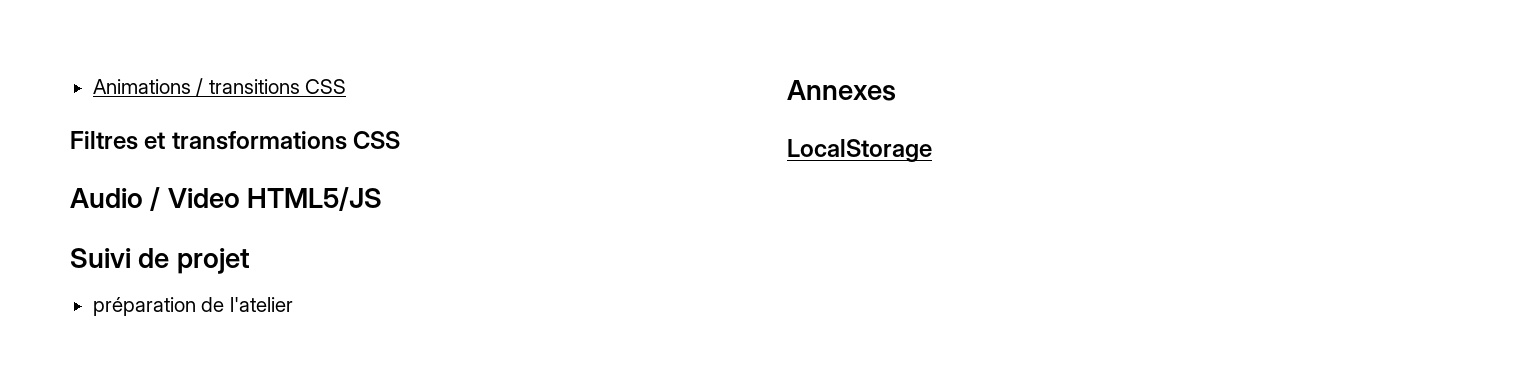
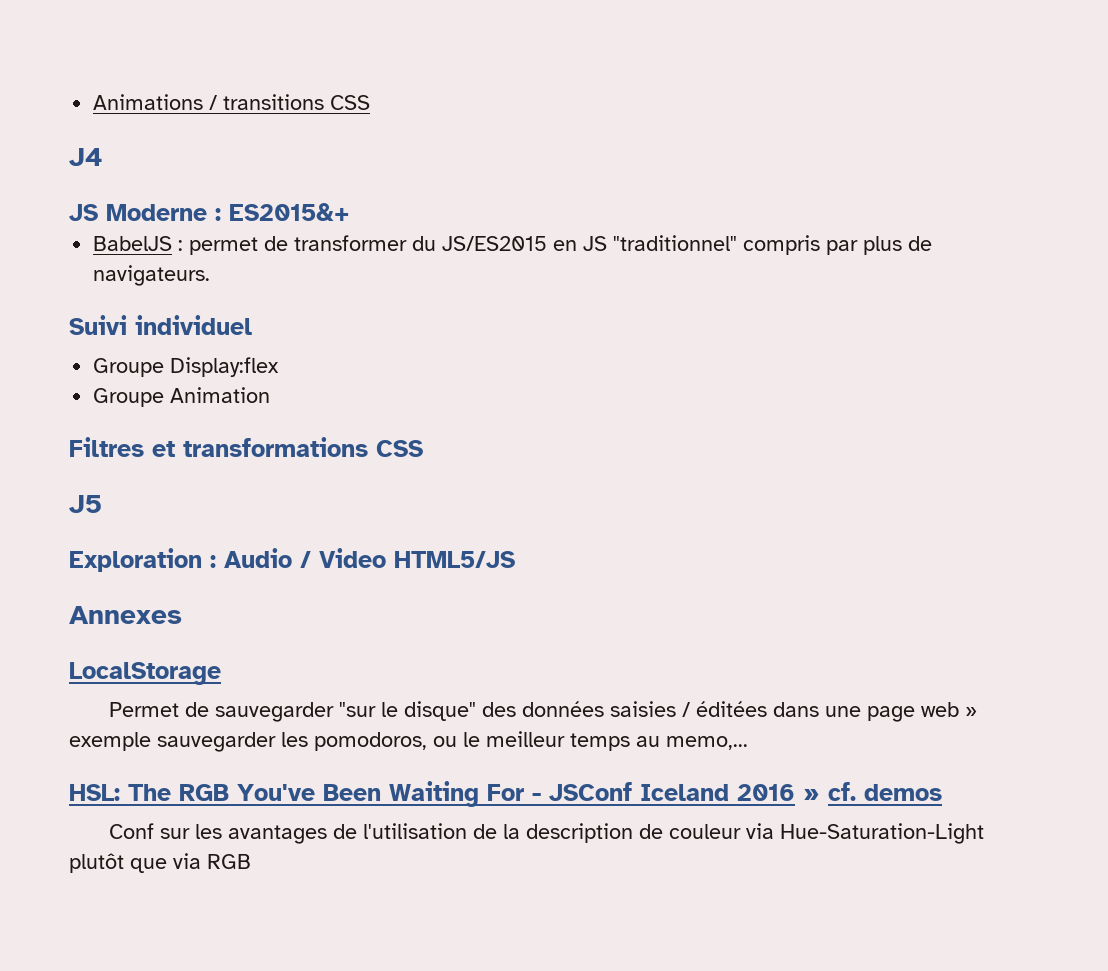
+ J4
+ JS Moderne : ES2015&+
+ BabelJS : permet de transformer du JS/ES2015 en JS "traditionnel" compris par plus de navigateurs.
+ Suivi individuel
+ Groupe Display:flex
+ Groupe Animation
- Audio / Video HTML5/JS
+ J5
+ Exploration : Audio / Video HTML5/JS
- Suivi de projet
- préparation de l'atelier
  Annexes
  LocalStorage
+ Permet de sauvegarder "sur le disque" des données saisies / éditées dans une page web » exemple sauvegarder les pomodoros, ou le meilleur temps au memo,...
+ HSL: The RGB You've Been Waiting For - JSConf Iceland 2016 » cf. demos
+ Conf sur les avantages de l'utilisation de la description de couleur via Hue-Saturation-Light plutôt que via RGB

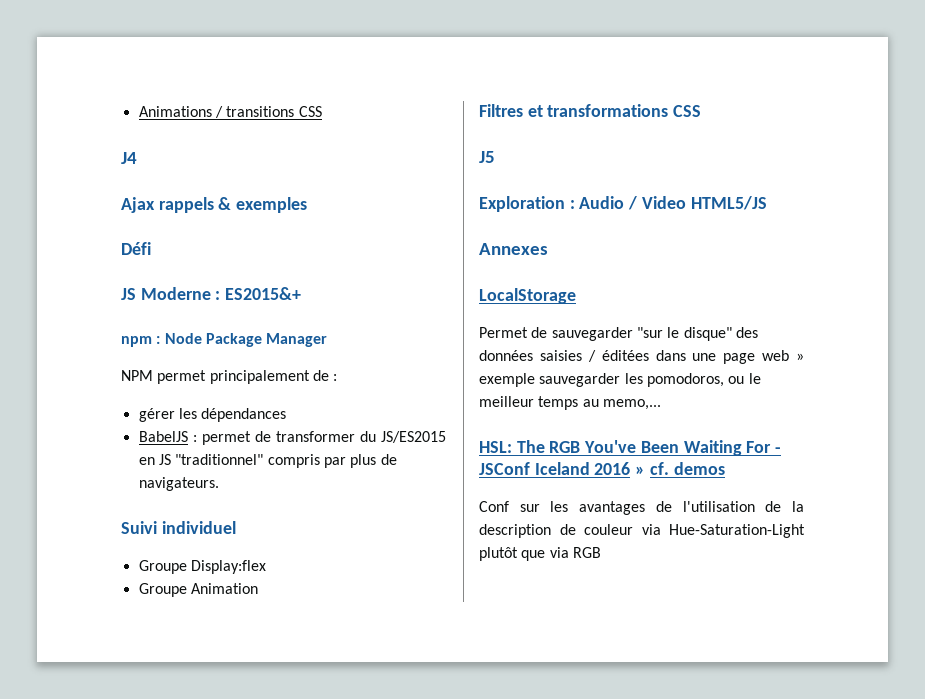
+ Ajax rappels & exemples
+ Défi
+ npm : Node Package Manager
+ NPM permet principalement de :
+ gérer les dépendances

